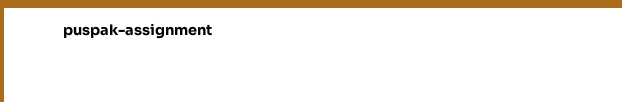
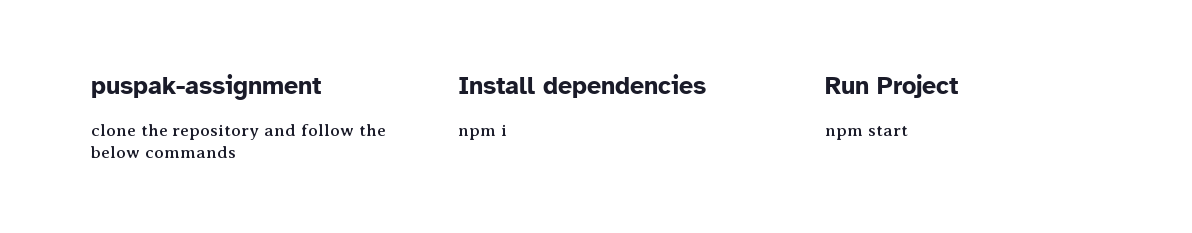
+ clone the repository and follow the below commands
+ Install dependencies
+ npm i
+ Run Project
+ npm start

